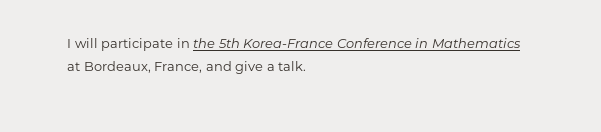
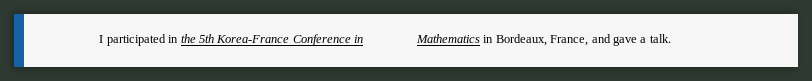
- I will participate in the 5th Korea-France Conference in Mathematics at Bordeaux, France, and give a talk.
+ I participated in the 5th Korea-France Conference in Mathematics in Bordeaux, France, and gave a talk.

